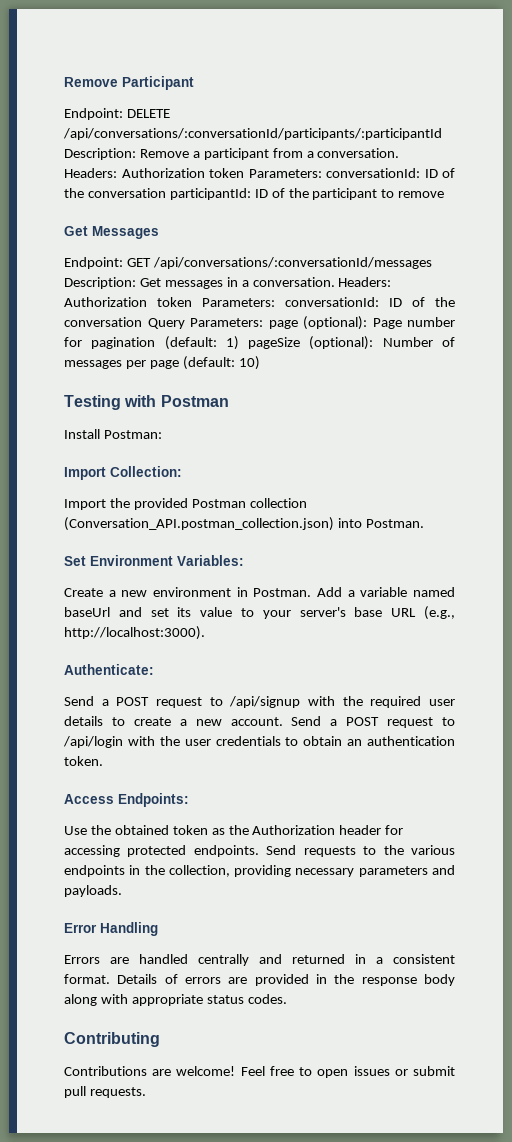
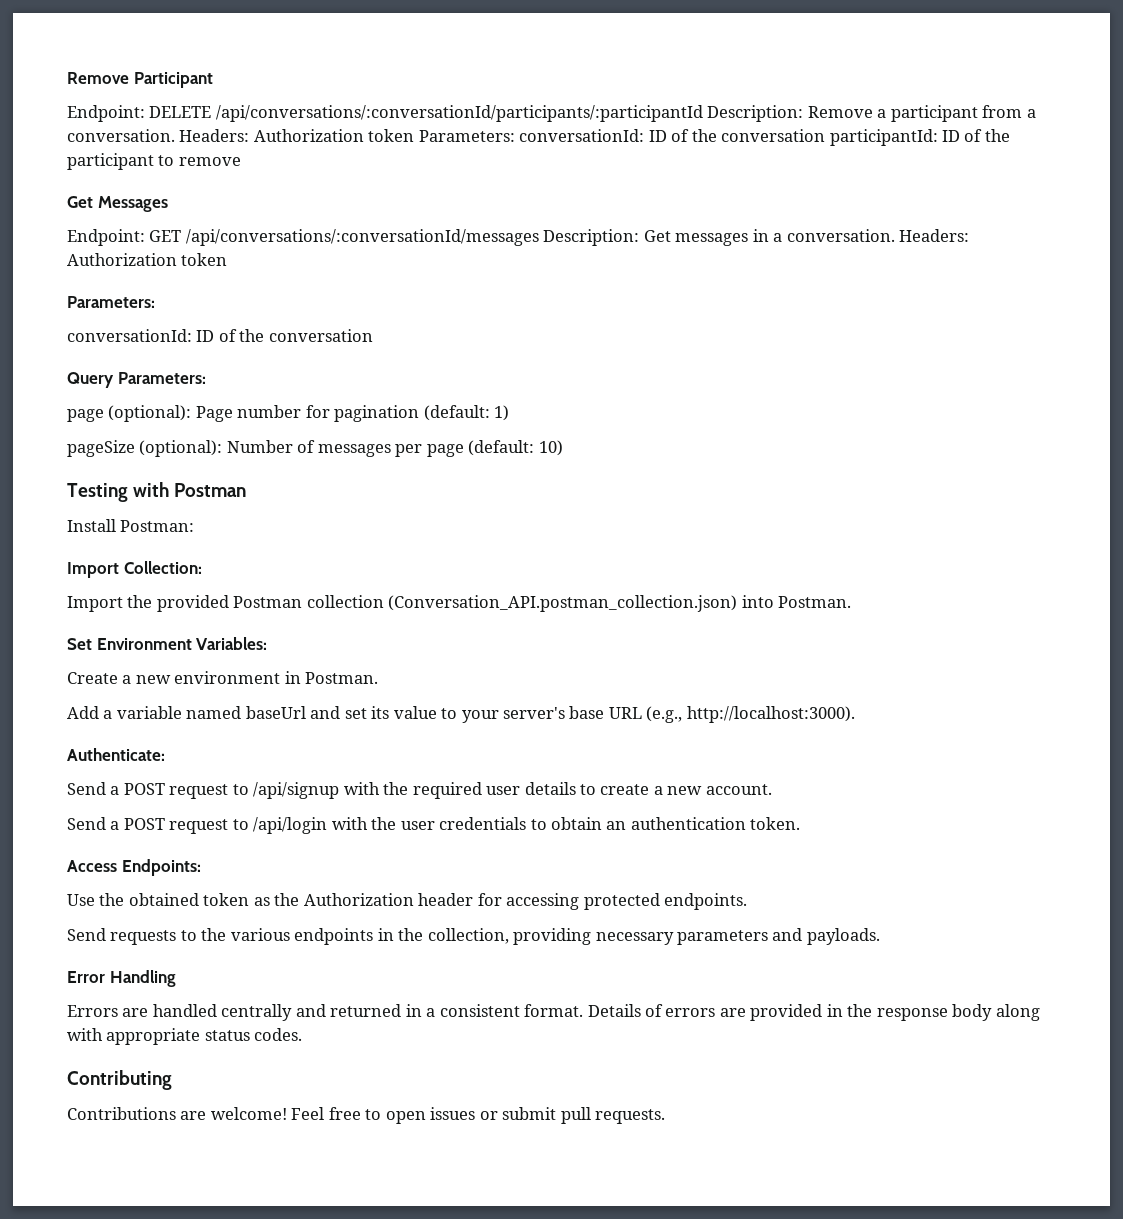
- Endpoint: GET /api/conversations/:conversationId/messages Description: Get messages in a conversation. Headers: Authorization token Parameters: conversationId: ID of the conversation Query Parameters: page (optional): Page number for pagination (default: 1) pageSize (optional): Number of messages per page (default: 10)
+ Endpoint: GET /api/conversations/:conversationId/messages Description: Get messages in a conversation. Headers: Authorization token
+ Parameters:
+ conversationId: ID of the conversation
+ Query Parameters:
+ page (optional): Page number for pagination (default: 1)
+ pageSize (optional): Number of messages per page (default: 10)
- Create a new environment in Postman. Add a variable named baseUrl and set its value to your server's base URL (e.g., http://localhost:3000).
+ Create a new environment in Postman.
+ Add a variable named baseUrl and set its value to your server's base URL (e.g., http://localhost:3000).
- Send a POST request to /api/signup with the required user details to create a new account. Send a POST request to /api/login with the user credentials to obtain an authentication token.
+ Send a POST request to /api/signup with the required user details to create a new account.
+ Send a POST request to /api/login with the user credentials to obtain an authentication token.
- Use the obtained token as the Authorization header for accessing protected endpoints. Send requests to the various endpoints in the collection, providing necessary parameters and payloads.
+ Use the obtained token as the Authorization header for accessing protected endpoints.
+ Send requests to the various endpoints in the collection, providing necessary parameters and payloads.

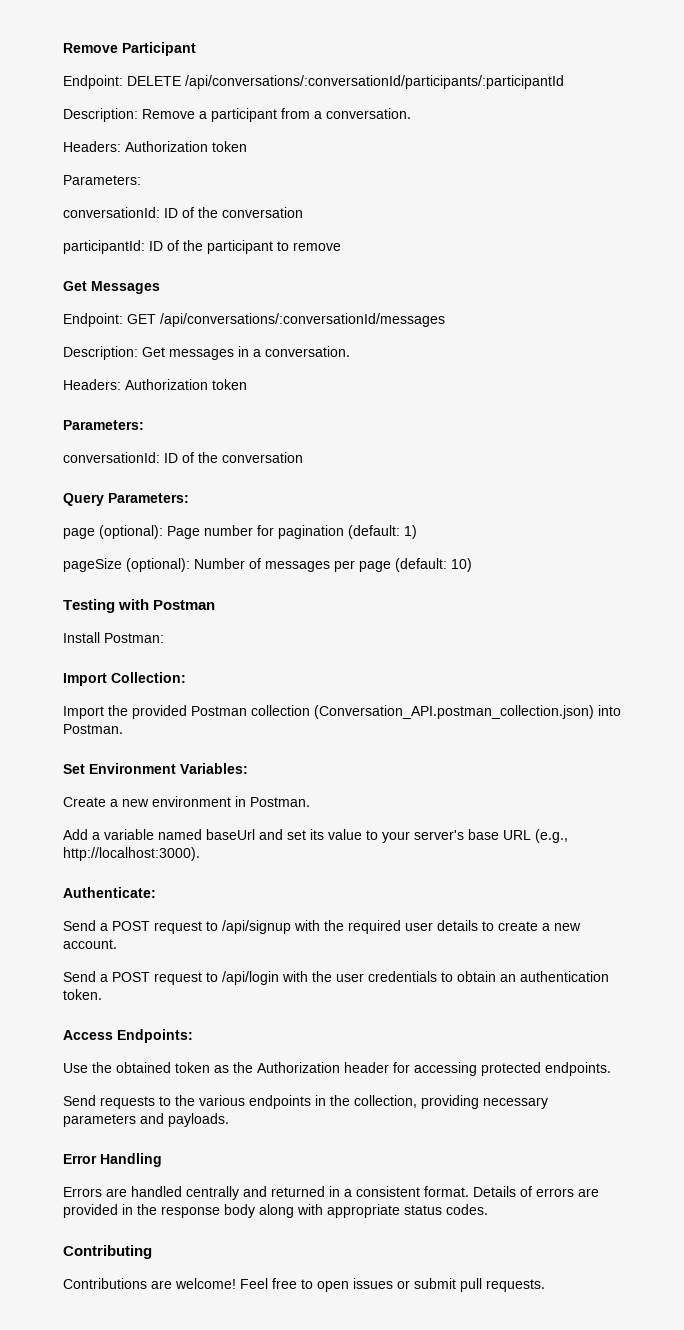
- Endpoint: DELETE /api/conversations/:conversationId/participants/:participantId Description: Remove a participant from a conversation. Headers: Authorization token Parameters: conversationId: ID of the conversation participantId: ID of the participant to remove
+ Endpoint: DELETE /api/conversations/:conversationId/participants/:participantId
+ Description: Remove a participant from a conversation.
+ Headers: Authorization token
+ Parameters:
+ conversationId: ID of the conversation
+ participantId: ID of the participant to remove
- Endpoint: GET /api/conversations/:conversationId/messages Description: Get messages in a conversation. Headers: Authorization token
+ Endpoint: GET /api/conversations/:conversationId/messages
+ Description: Get messages in a conversation.
+ Headers: Authorization token

